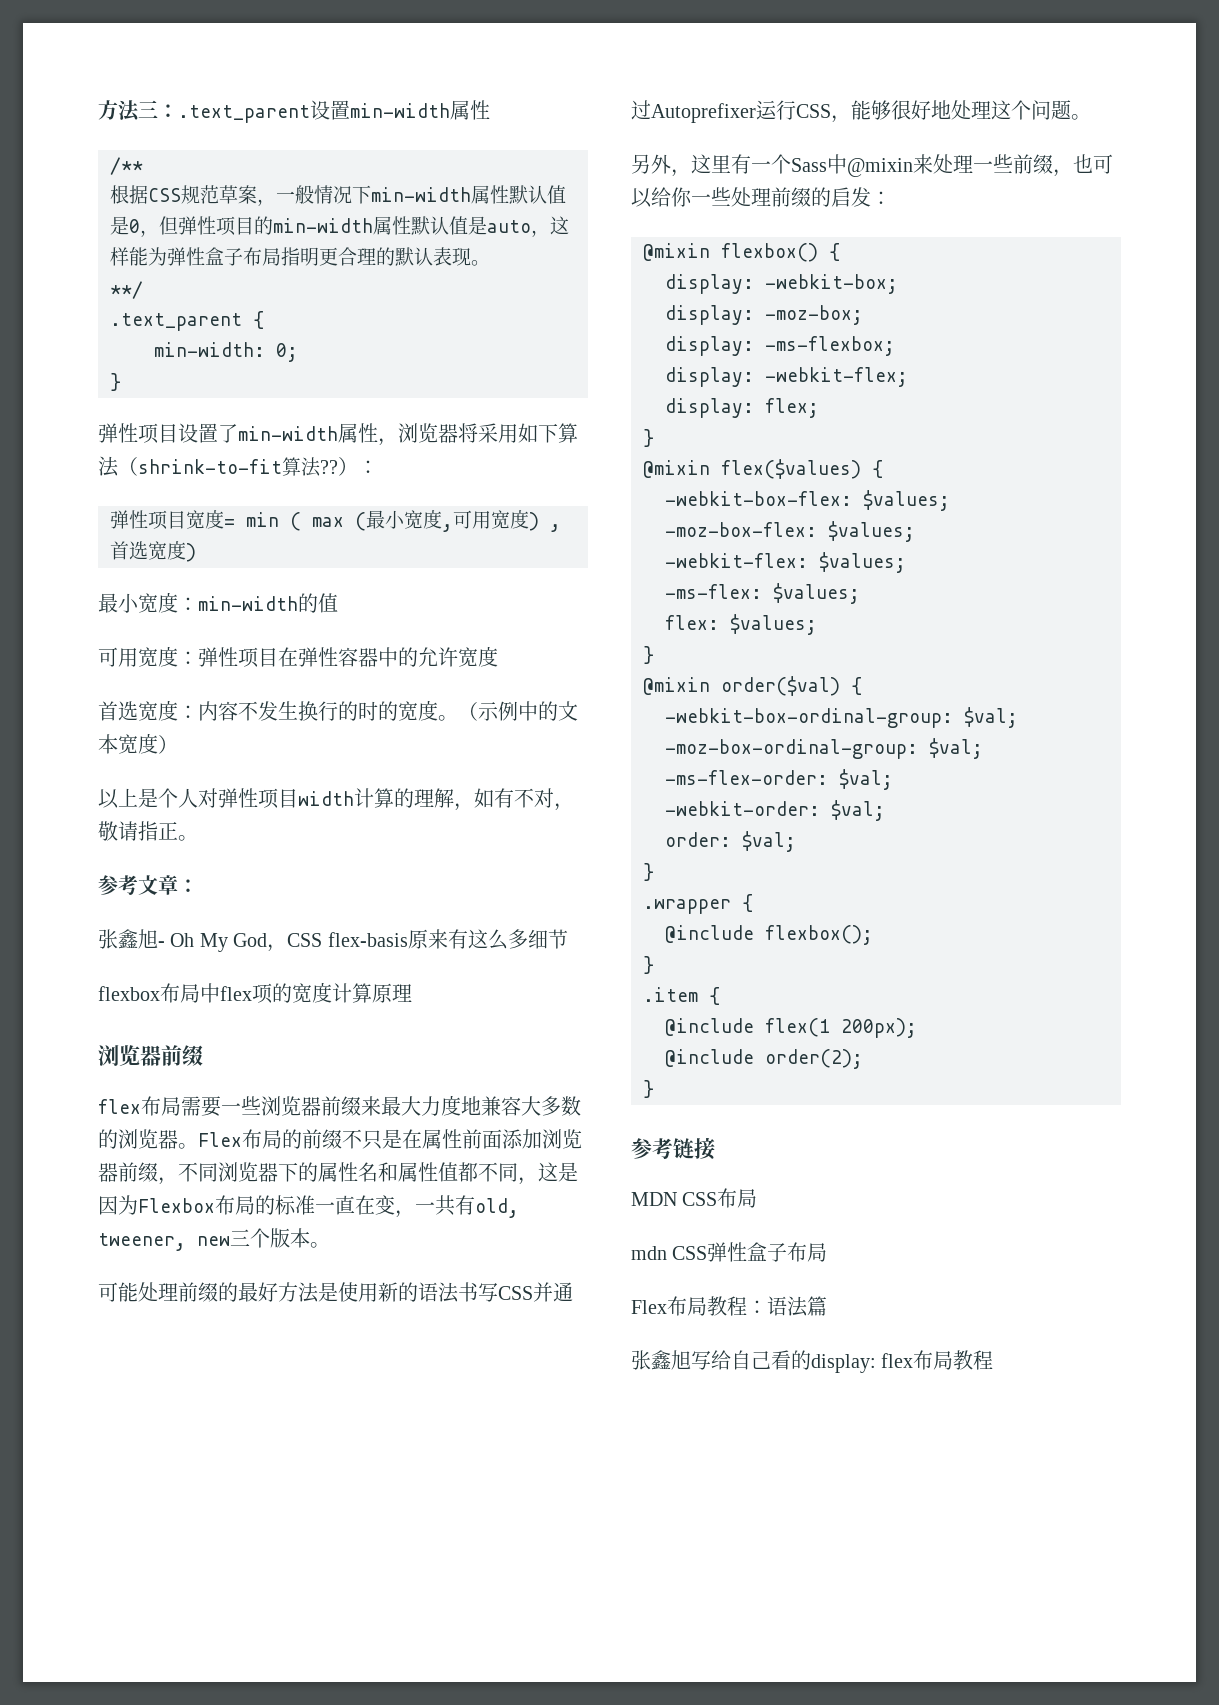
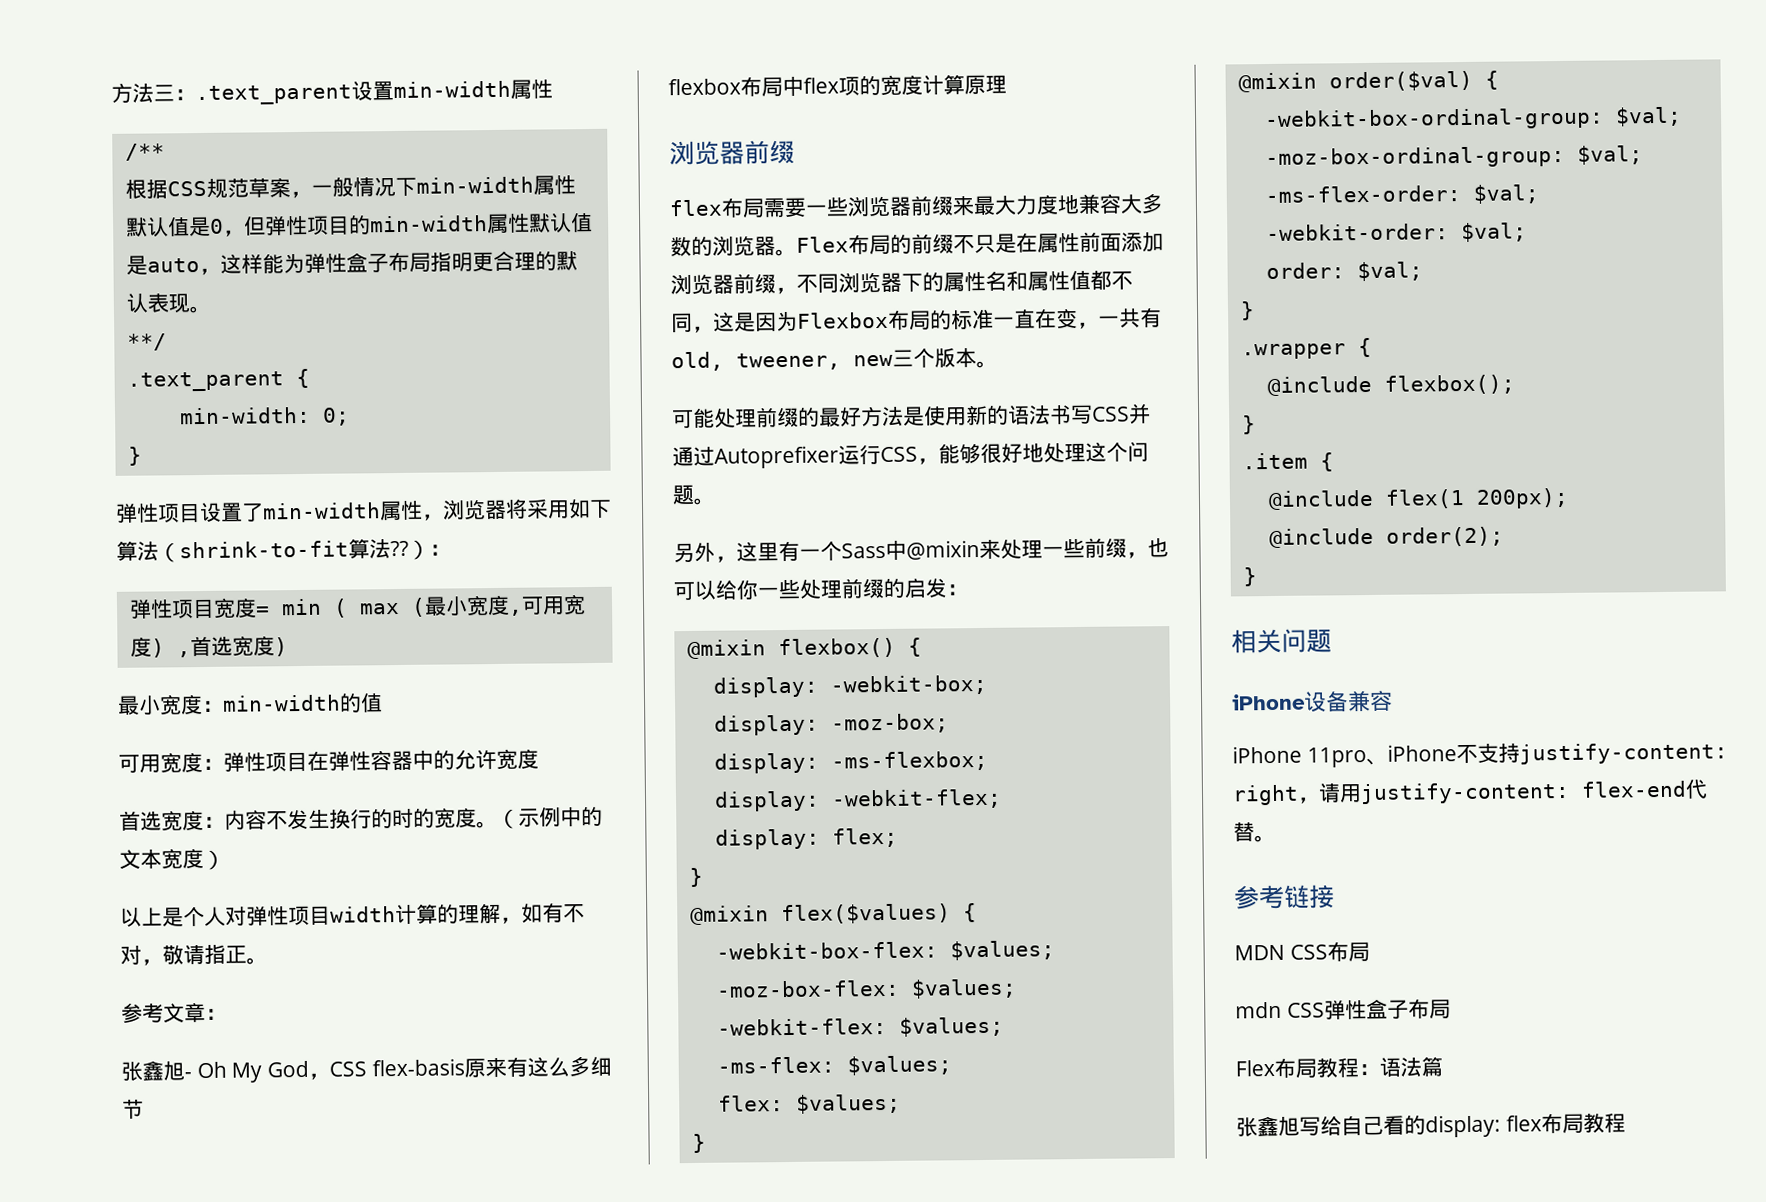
+ 相关问题
+ iPhone设备兼容
+ iPhone 11pro、iPhone不支持justify-content: right，请用justify-content: flex-end代替。

